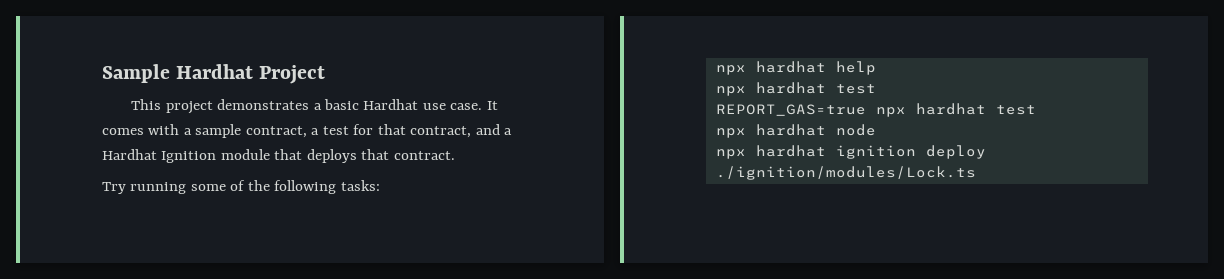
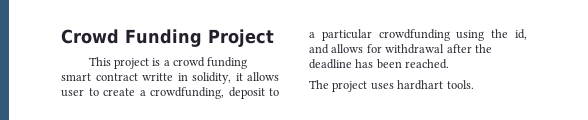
- Sample Hardhat Project
+ Crowd Funding Project
- This project demonstrates a basic Hardhat use case. It comes with a sample contract, a test for that contract, and a Hardhat Ignition module that deploys that contract.
- Try running some of the following tasks:
- npx hardhat help
- npx hardhat test
- REPORT_GAS=true npx hardhat test
- npx hardhat node
- npx hardhat ignition deploy ./ignition/modules/Lock.ts
+ This project is a crowd funding smart contract writte in solidity, it allows user to create a crowdfunding, deposit to a particular crowdfunding using the id, and allows for withdrawal after the deadline has been reached.
+ The project uses hardhart tools.

